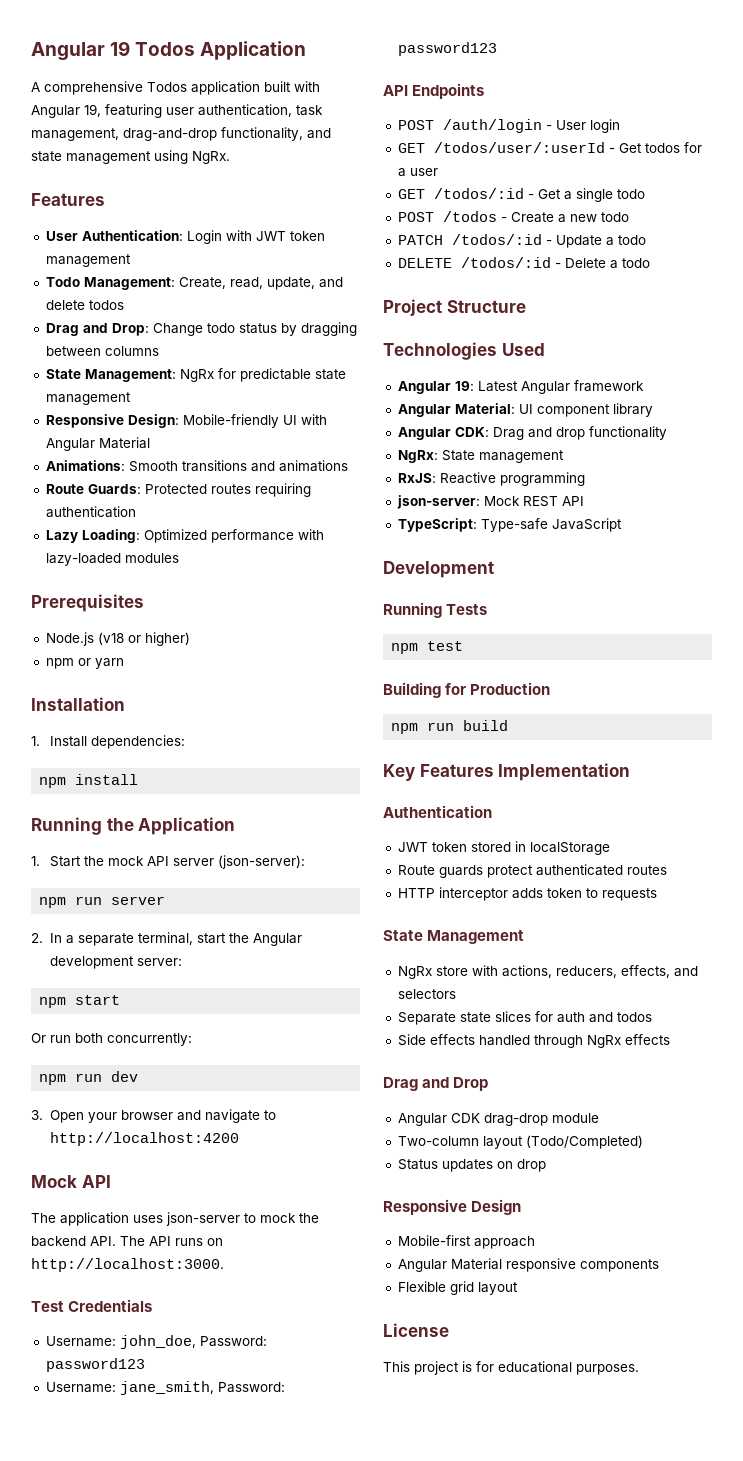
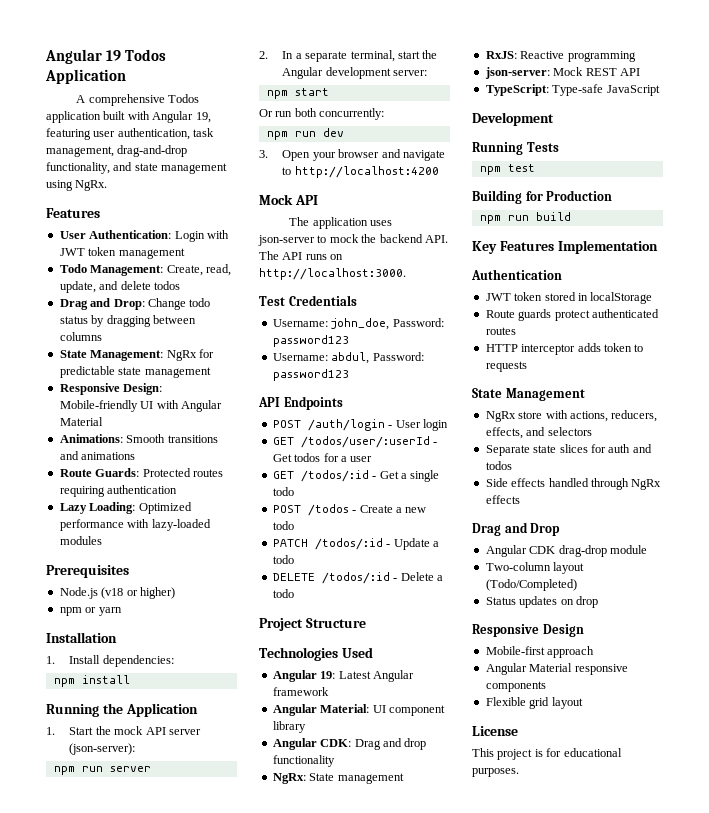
- Username: jane_smith, Password: password123
+ Username: abdul, Password: password123

